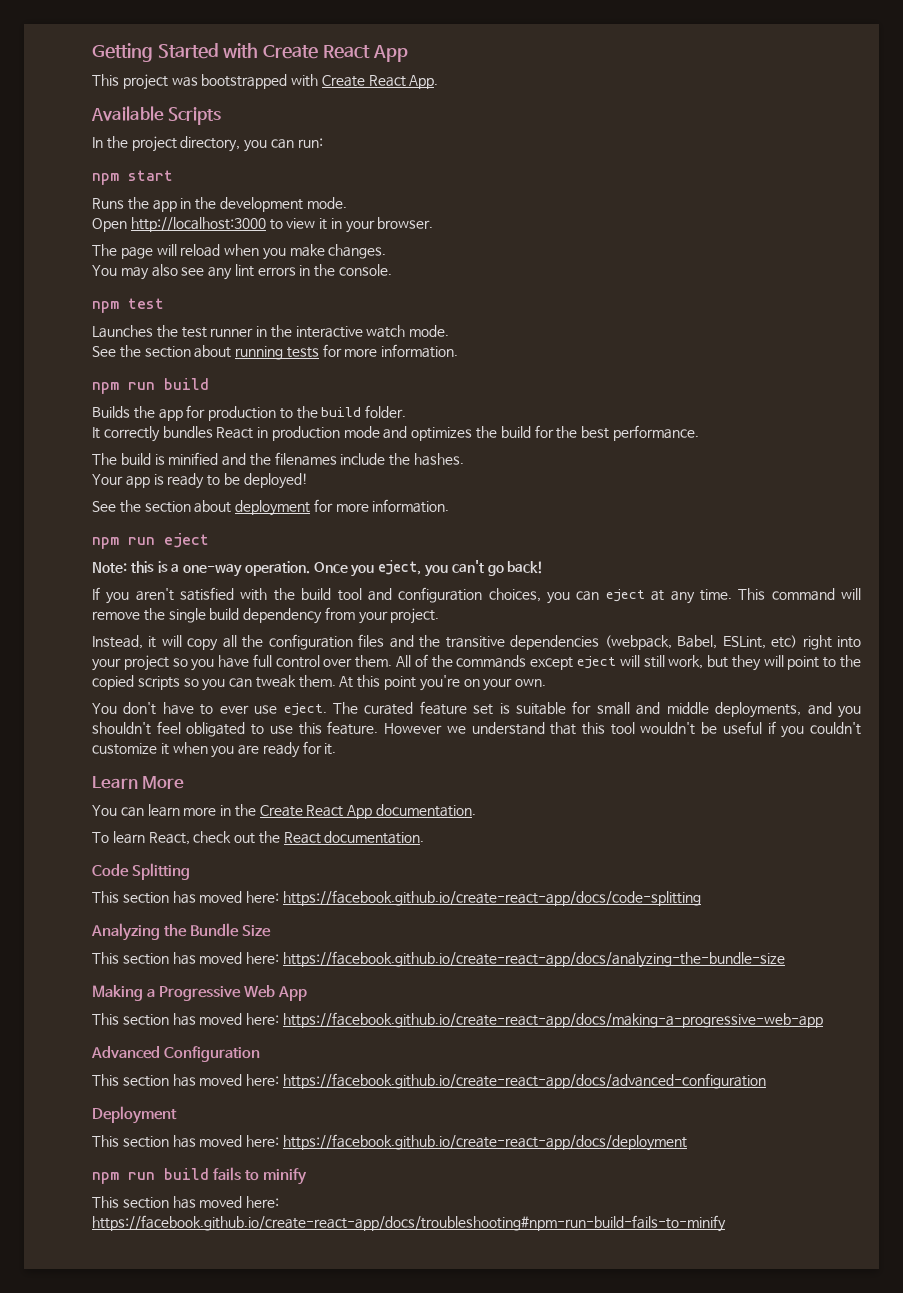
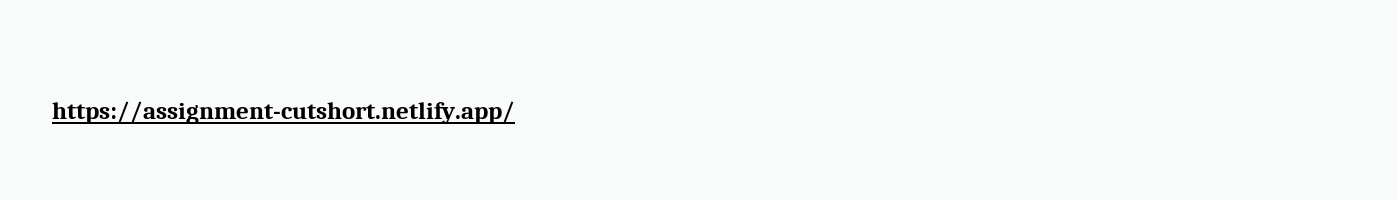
- Getting Started with Create React App
- This project was bootstrapped with Create React App.
- Available Scripts
- In the project directory, you can run:
- npm start
- Runs the app in the development mode.
- Open http://localhost:3000 to view it in your browser.
- The page will reload when you make changes.
- You may also see any lint errors in the console.
- npm test
- Launches the test runner in the interactive watch mode.
- See the section about running tests for more information.
- npm run build
- Builds the app for production to the build folder.
- It correctly bundles React in production mode and optimizes the build for the best performance.
- The build is minified and the filenames include the hashes.
- Your app is ready to be deployed!
- See the section about deployment for more information.
- npm run eject
- Note: this is a one-way operation. Once you eject, you can't go back!
- If you aren't satisfied with the build tool and configuration choices, you can eject at any time. This command will remove the single build dependency from your project.
- Instead, it will copy all the configuration files and the transitive dependencies (webpack, Babel, ESLint, etc) right into your project so you have full control over them. All of the commands except eject will still work, but they will point to the copied scripts so you can tweak them. At this point you're on your own.
- You don't have to ever use eject. The curated feature set is suitable for small and middle deployments, and you shouldn't feel obligated to use this feature. However we understand that this tool wouldn't be useful if you couldn't customize it when you are ready for it.
- Learn More
- You can learn more in the Create React App documentation.
- To learn React, check out the React documentation.
- Code Splitting
- This section has moved here: https://facebook.github.io/create-react-app/docs/code-splitting
- Analyzing the Bundle Size
- This section has moved here: https://facebook.github.io/create-react-app/docs/analyzing-the-bundle-size
- Making a Progressive Web App
- This section has moved here: https://facebook.github.io/create-react-app/docs/making-a-progressive-web-app
- Advanced Configuration
- This section has moved here: https://facebook.github.io/create-react-app/docs/advanced-configuration
- Deployment
- This section has moved here: https://facebook.github.io/create-react-app/docs/deployment
- npm run build fails to minify
- This section has moved here: https://facebook.github.io/create-react-app/docs/troubleshooting#npm-run-build-fails-to-minify
+ https://assignment-cutshort.netlify.app/

